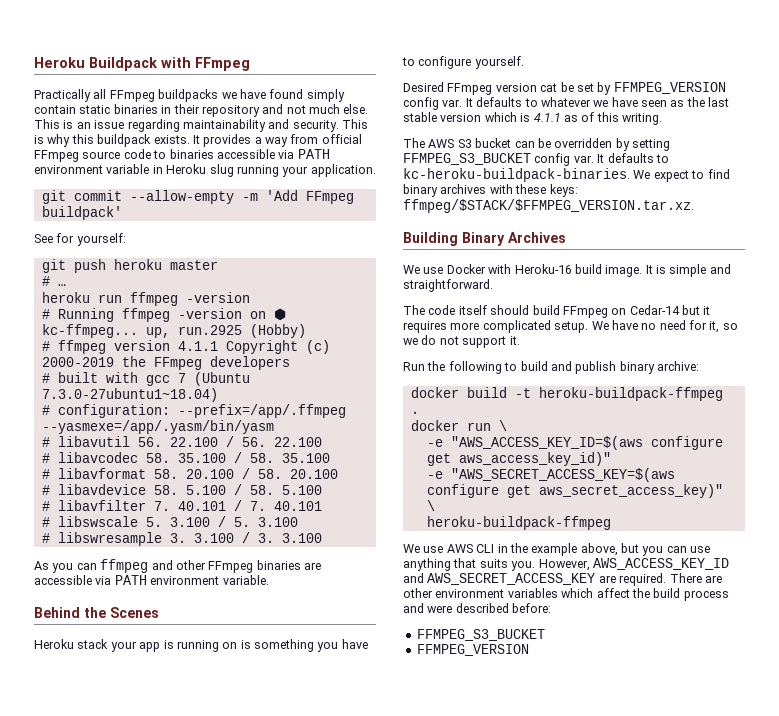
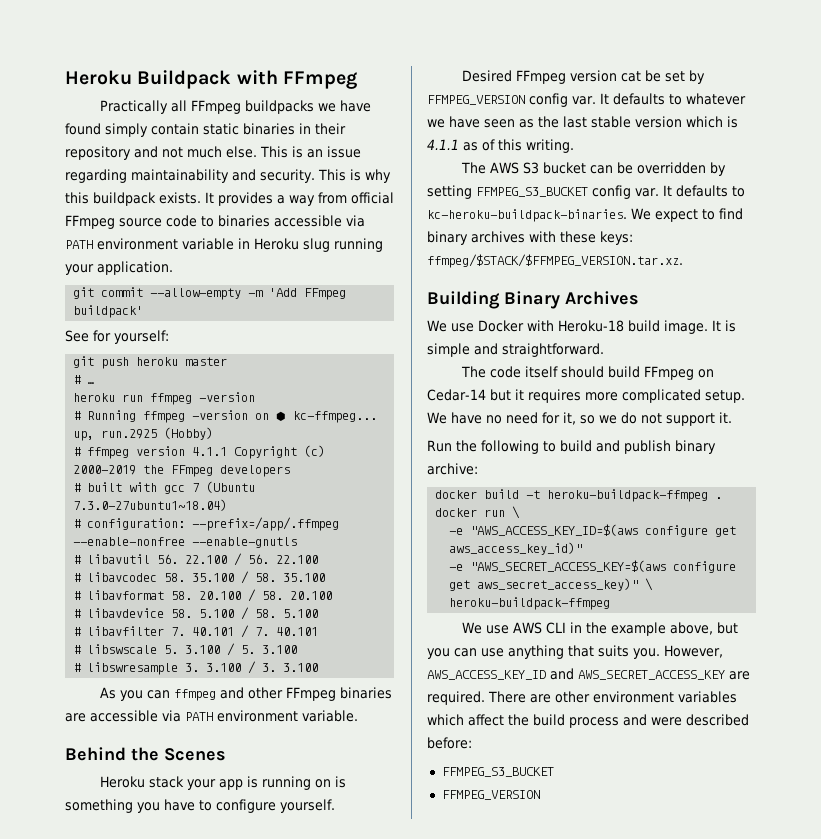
- # configuration: --prefix=/app/.ffmpeg --yasmexe=/app/.yasm/bin/yasm
+ # configuration: --prefix=/app/.ffmpeg --enable-nonfree --enable-gnutls
- We use Docker with Heroku-16 build image.
+ We use Docker with Heroku-18 build image.

